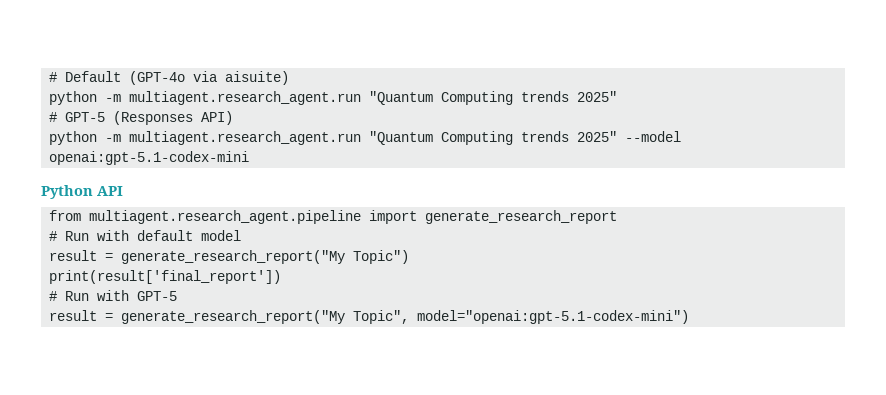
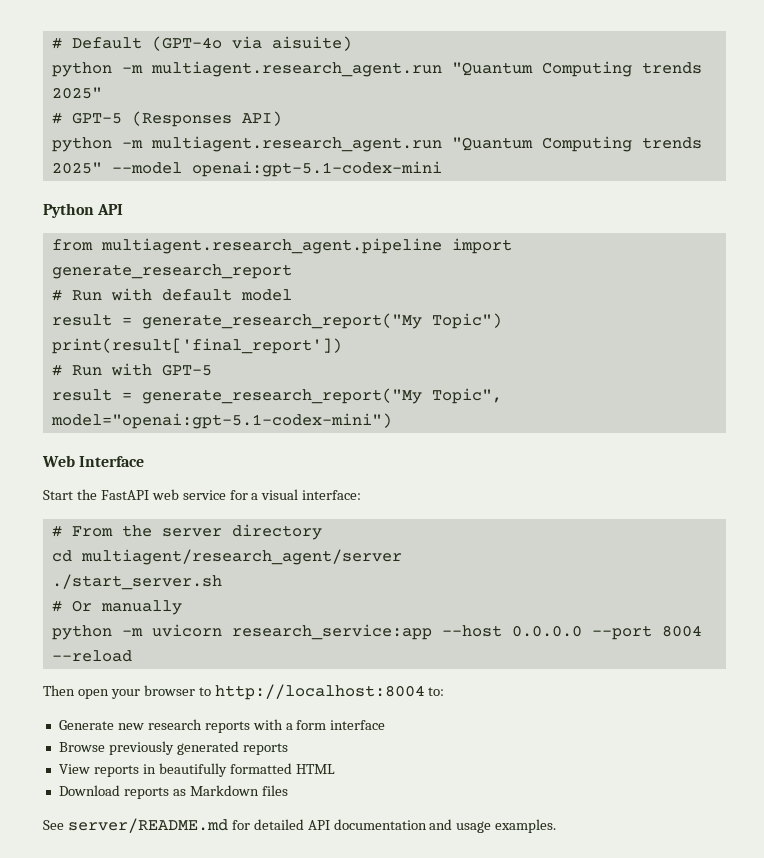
+ Web Interface
+ Start the FastAPI web service for a visual interface:
+ # From the server directory
+ cd multiagent/research_agent/server
+ ./start_server.sh
+ # Or manually
+ python -m uvicorn research_service:app --host 0.0.0.0 --port 8004 --reload
+ Then open your browser to http://localhost:8004 to:
+ Generate new research reports with a form interface
+ Browse previously generated reports
+ View reports in beautifully formatted HTML
+ Download reports as Markdown files
+ See server/README.md for detailed API documentation and usage examples.

